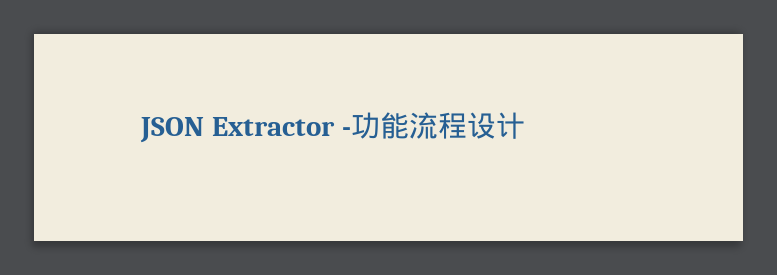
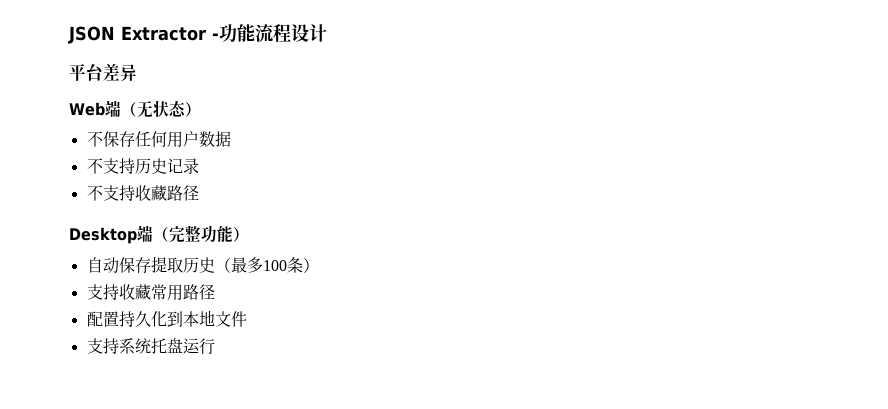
+ 平台差异
+ Web端（无状态）
+ 不保存任何用户数据
+ 不支持历史记录
+ 不支持收藏路径
+ Desktop端（完整功能）
+ 自动保存提取历史（最多100条）
+ 支持收藏常用路径
+ 配置持久化到本地文件
+ 支持系统托盘运行

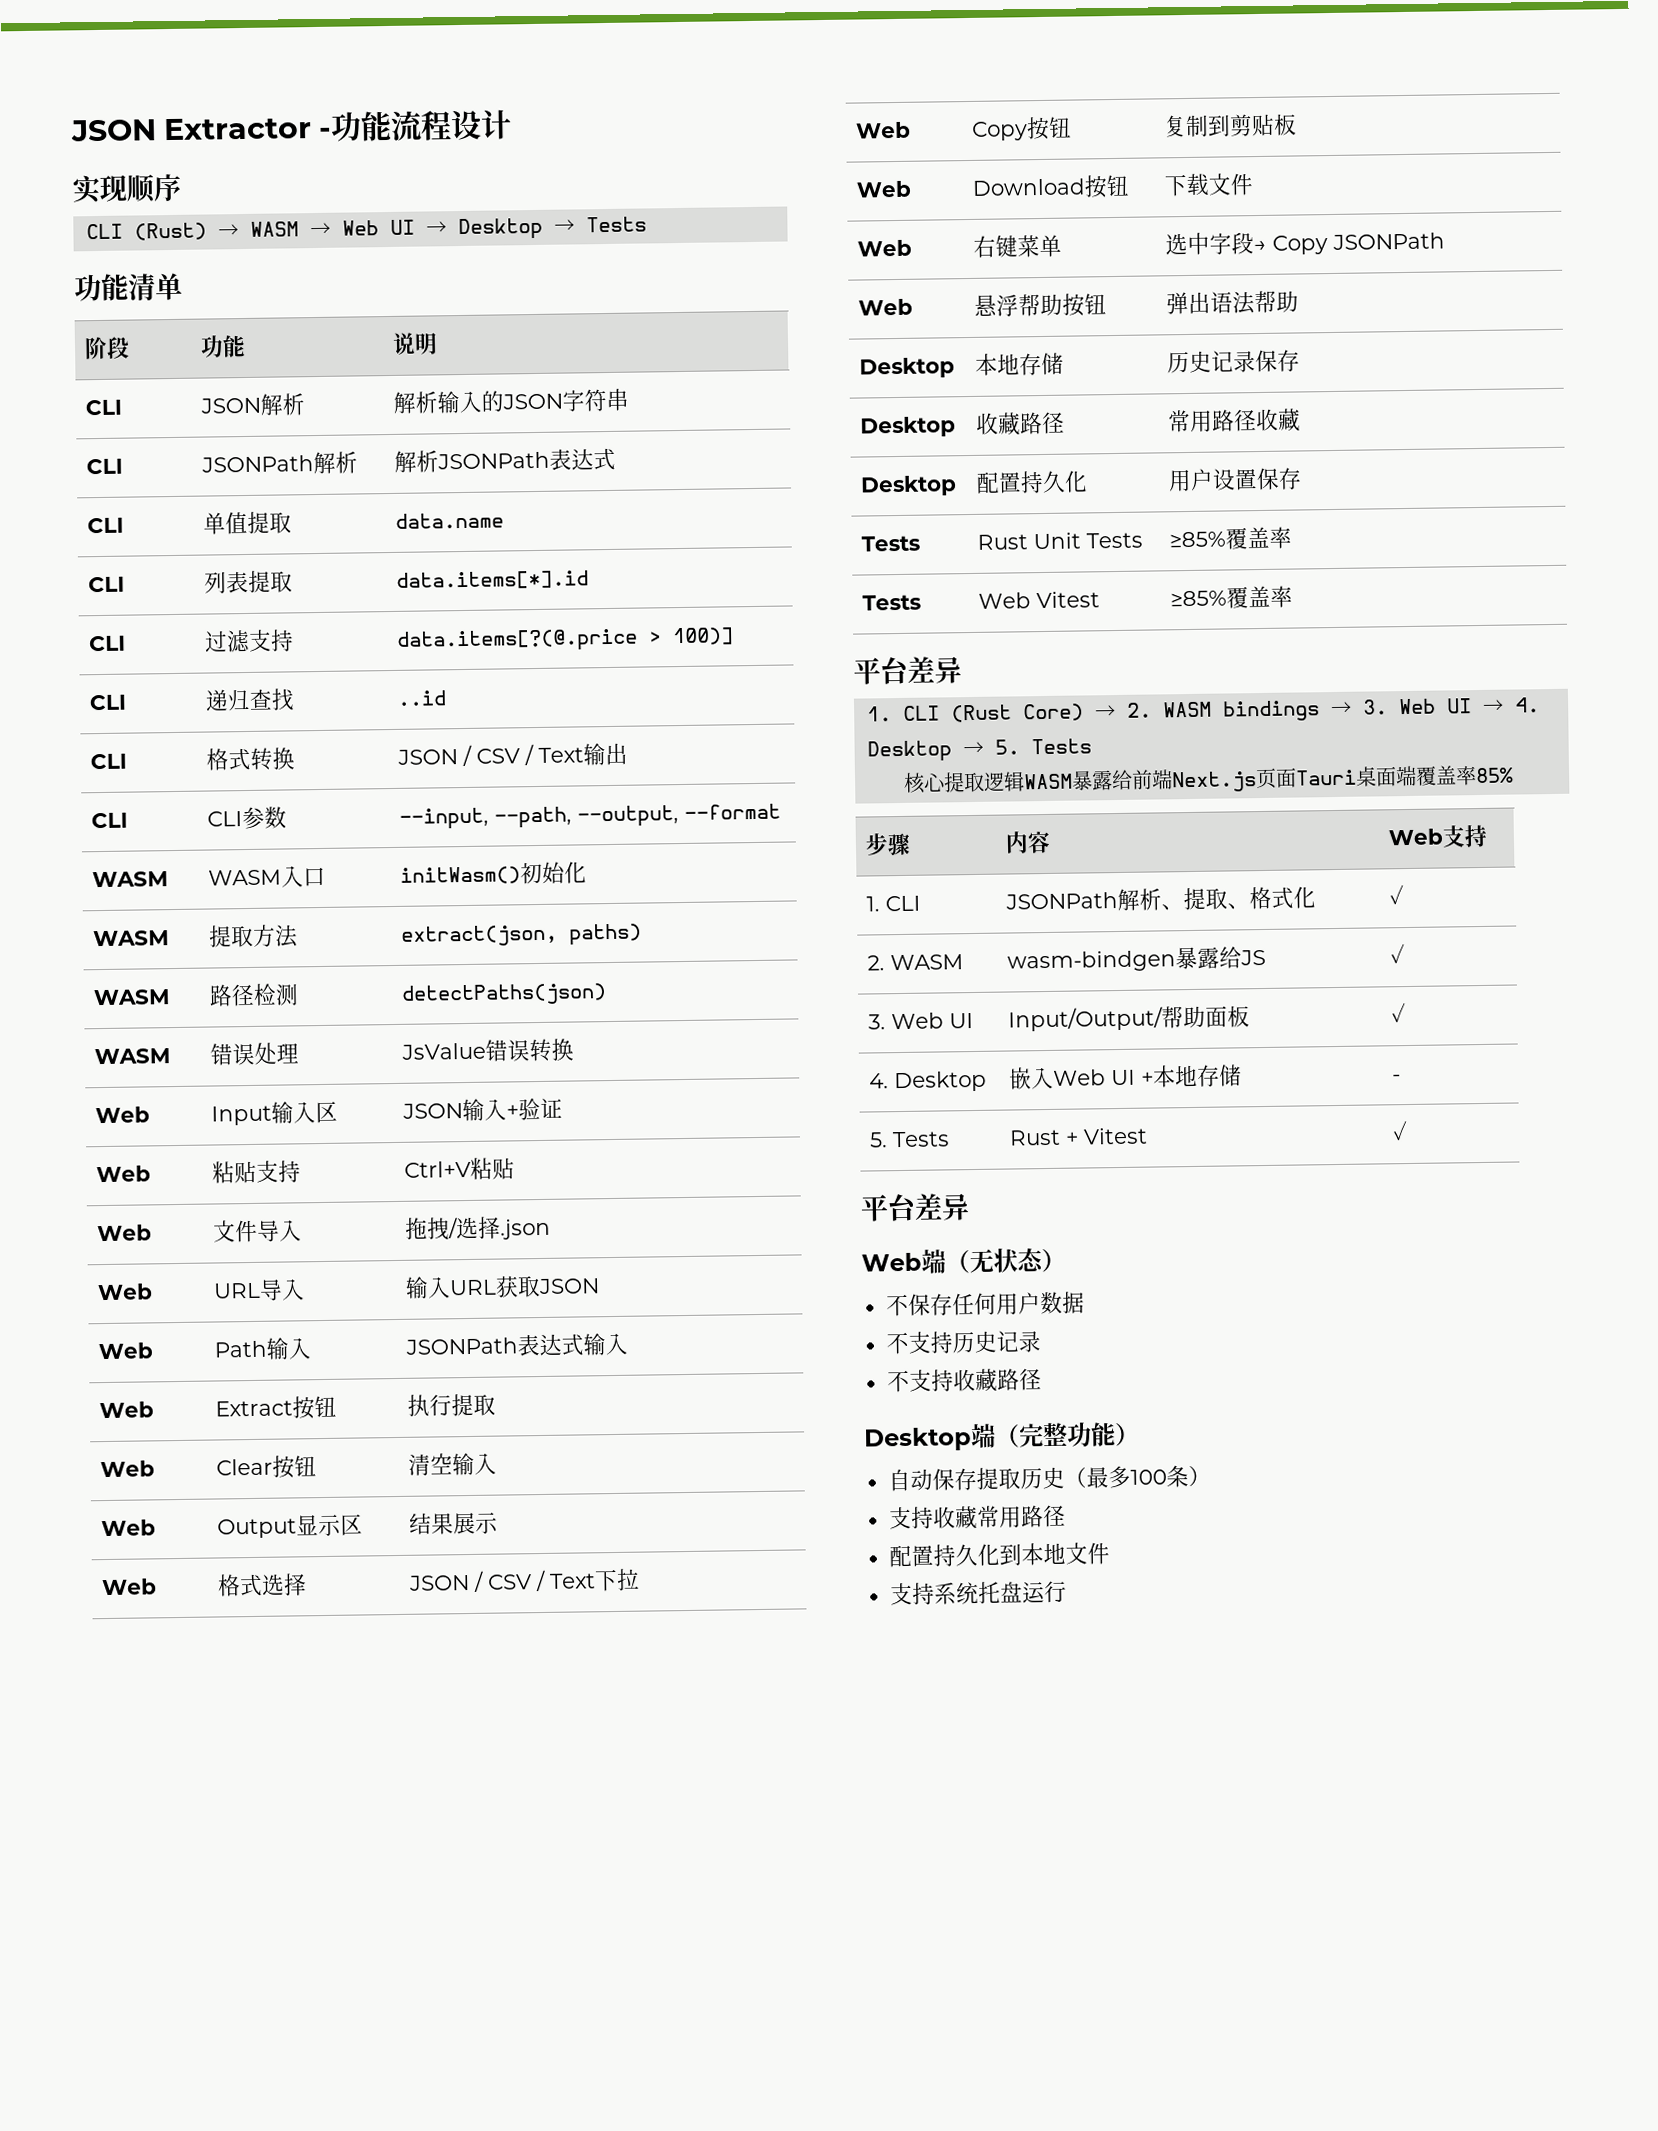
+ 实现顺序
+ CLI (Rust) → WASM → Web UI → Desktop → Tests
+ 功能清单
+ 阶段 | 功能 | 说明
+ CLI | JSON解析 | 解析输入的JSON字符串
+ CLI | JSONPath解析 | 解析JSONPath表达式
+ CLI | 单值提取 | data.name
+ CLI | 列表提取 | data.items[*].id
+ CLI | 过滤支持 | data.items[?(@.price > 100)]
+ CLI | 递归查找 | ..id
+ CLI | 格式转换 | JSON / CSV / Text输出
+ CLI | CLI参数 | --input, --path, --output, --format
+ WASM | WASM入口 | initWasm()初始化
+ WASM | 提取方法 | extract(json, paths)
+ WASM | 路径检测 | detectPaths(json)
+ WASM | 错误处理 | JsValue错误转换
+ Web | Input输入区 | JSON输入+验证
+ Web | 粘贴支持 | Ctrl+V粘贴
+ Web | 文件导入 | 拖拽/选择.json
+ Web | URL导入 | 输入URL获取JSON
+ Web | Path输入 | JSONPath表达式输入
+ Web | Extract按钮 | 执行提取
+ Web | Clear按钮 | 清空输入
+ Web | Output显示区 | 结果展示
+ Web | 格式选择 | JSON / CSV / Text下拉
+ Web | Copy按钮 | 复制到剪贴板
+ Web | Download按钮 | 下载文件
+ Web | 右键菜单 | 选中字段→ Copy JSONPath
+ Web | 悬浮帮助按钮 | 弹出语法帮助
+ Desktop | 本地存储 | 历史记录保存
+ Desktop | 收藏路径 | 常用路径收藏
+ Desktop | 配置持久化 | 用户设置保存
+ Tests | Rust Unit Tests | ≥85%覆盖率
+ Tests | Web Vitest | ≥85%覆盖率
+ 平台差异
+ 1. CLI (Rust Core) → 2. WASM bindings → 3. Web UI → 4. Desktop → 5. Tests
+ 核心提取逻辑WASM暴露给前端Next.js页面Tauri桌面端覆盖率85%
+ 步骤 | 内容 | Web支持
+ 1. CLI | JSONPath解析、提取、格式化 | ✓
+ 2. WASM | wasm-bindgen暴露给JS | ✓
+ 3. Web UI | Input/Output/帮助面板 | ✓
+ 4. Desktop | 嵌入Web UI +本地存储 | -
+ 5. Tests | Rust + Vitest | ✓

